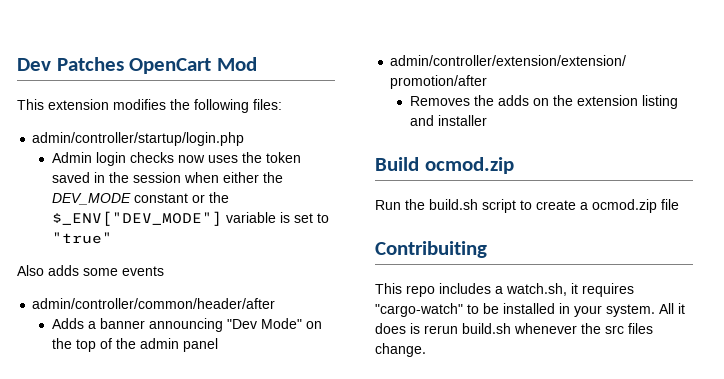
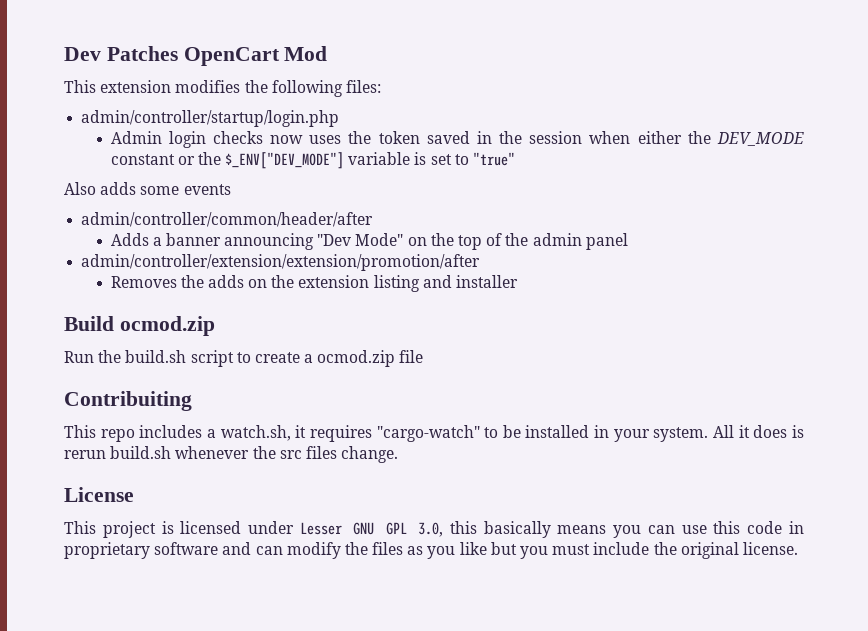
+ License
+ This project is licensed under Lesser GNU GPL 3.0, this basically means you can use this code in proprietary software and can modify the files as you like but you must include the original license.

